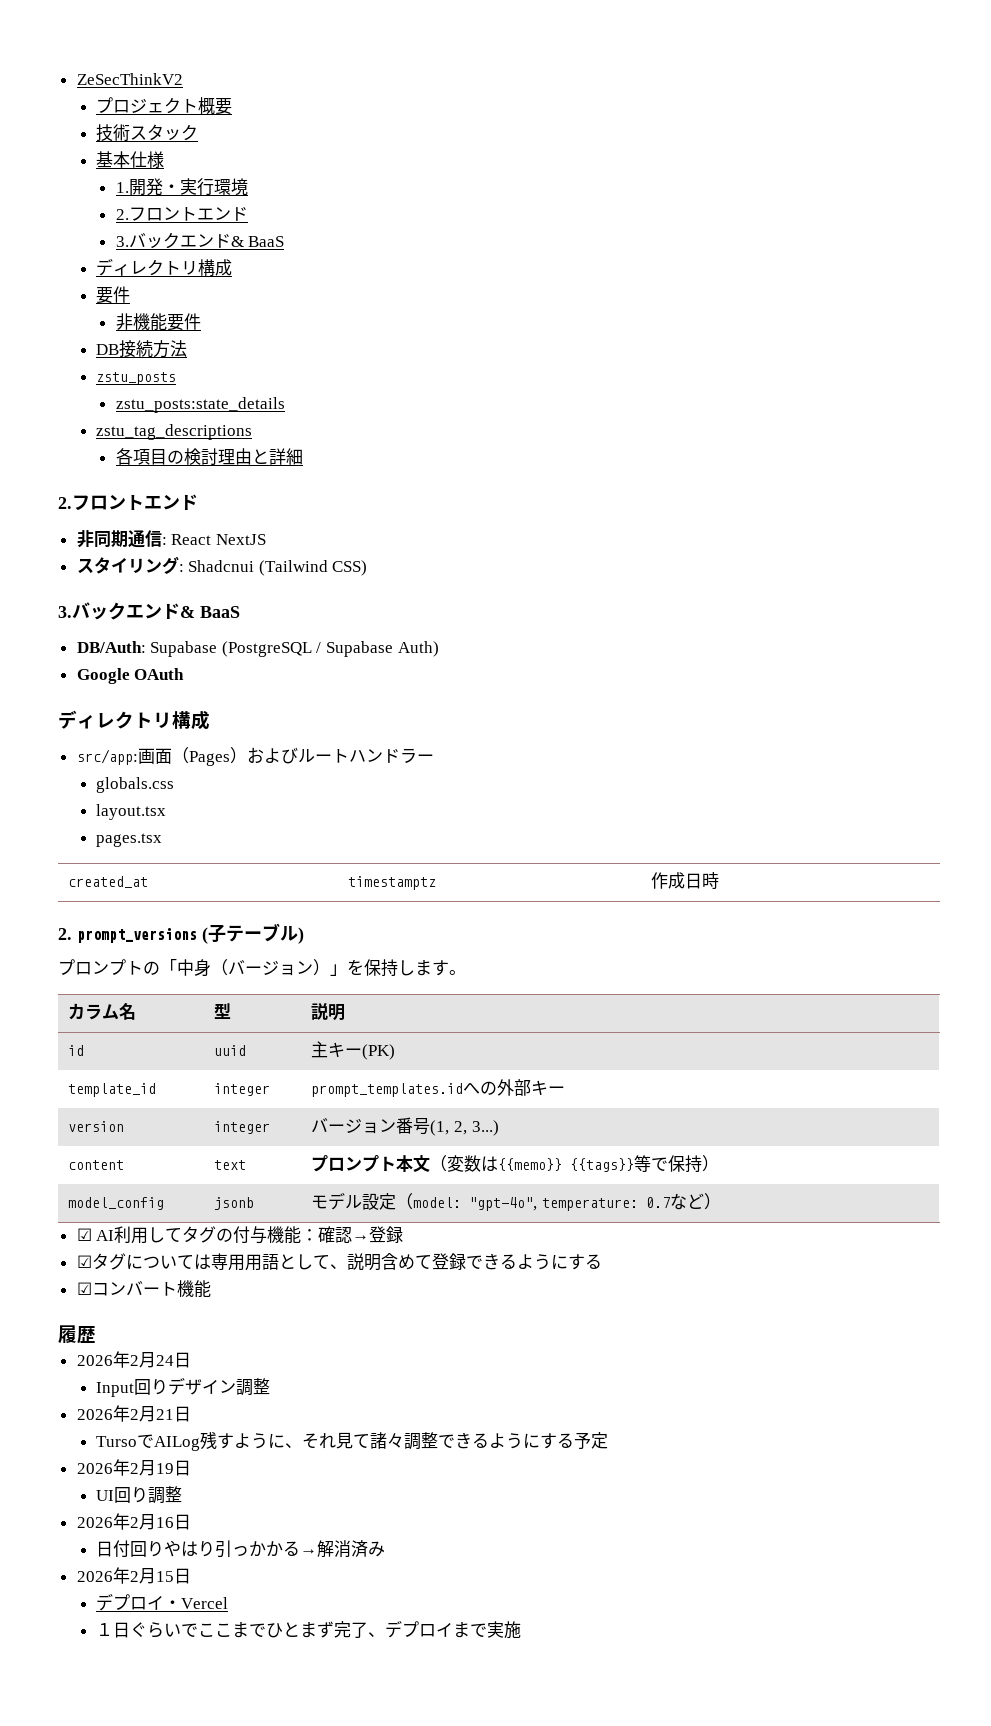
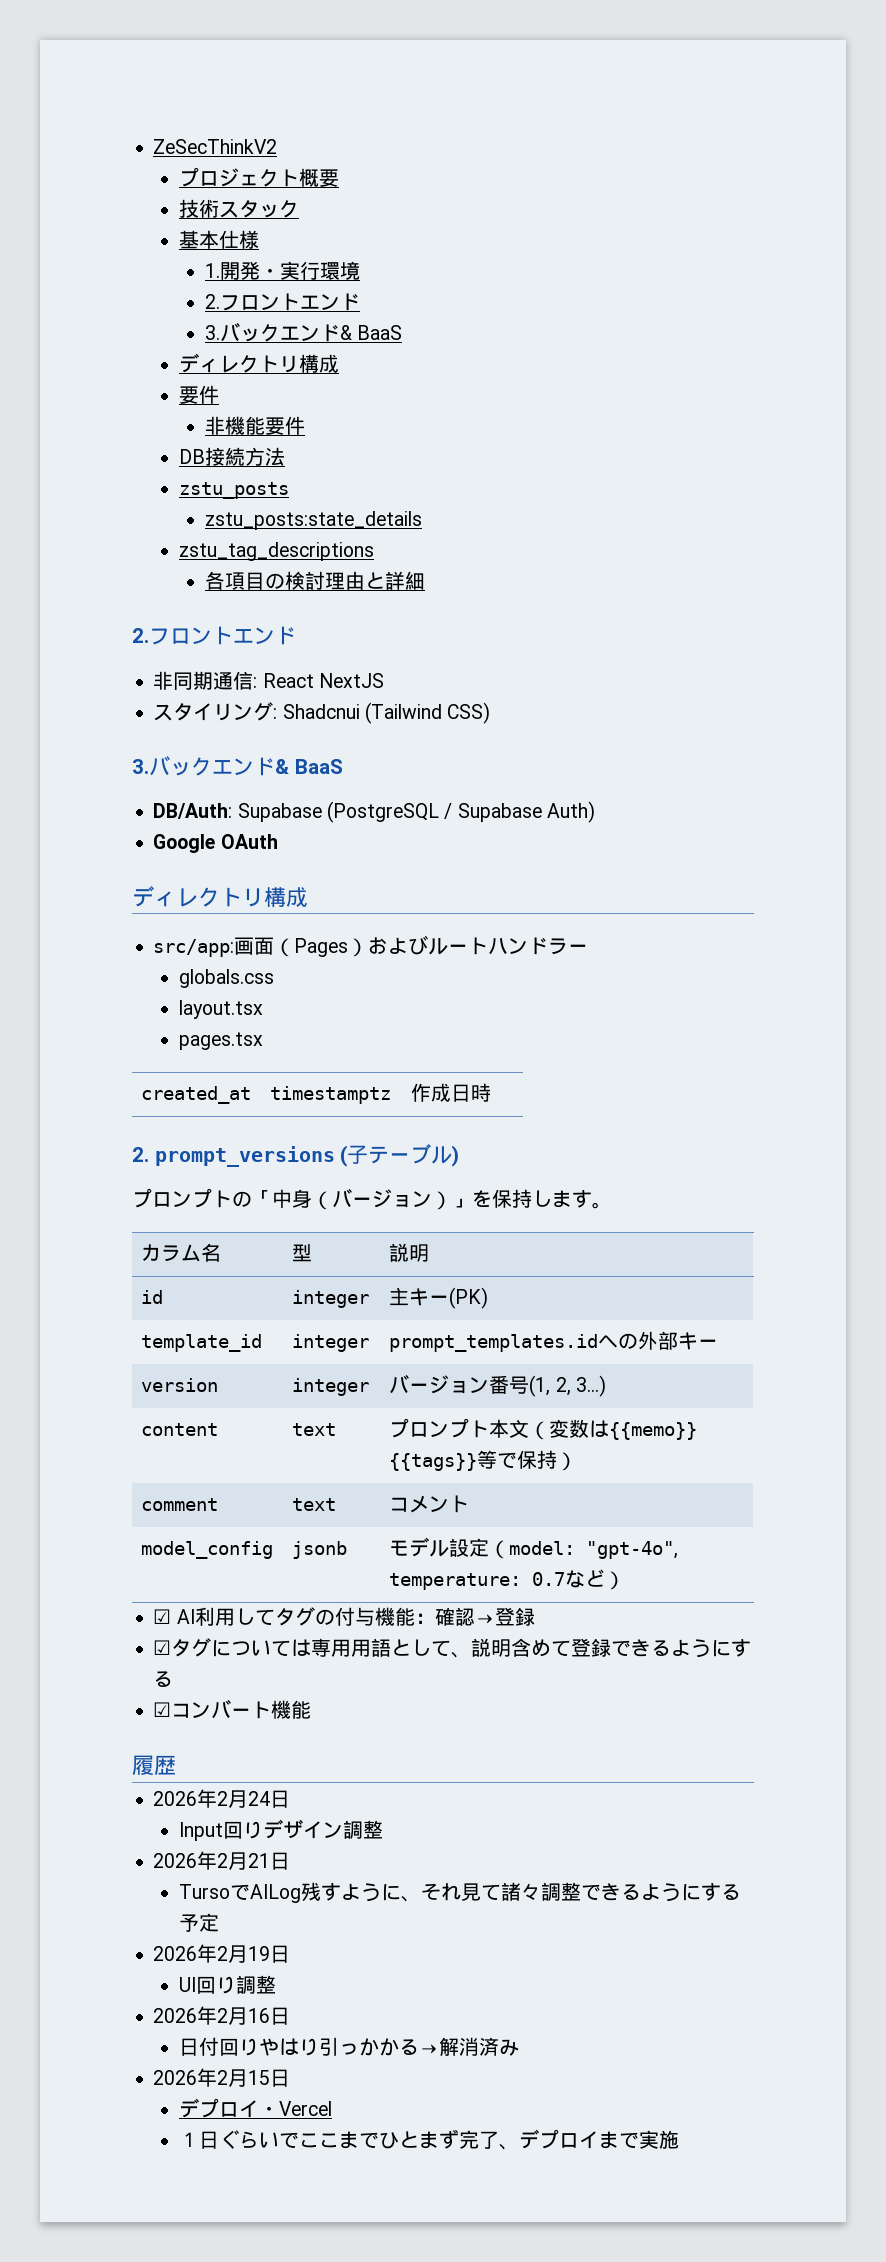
- id | uuid | 主キー(PK)
+ id | integer | 主キー(PK)
+ comment | text | コメント

